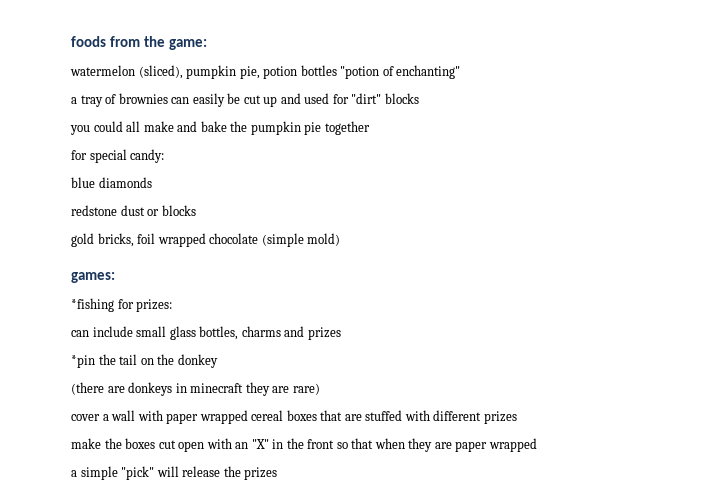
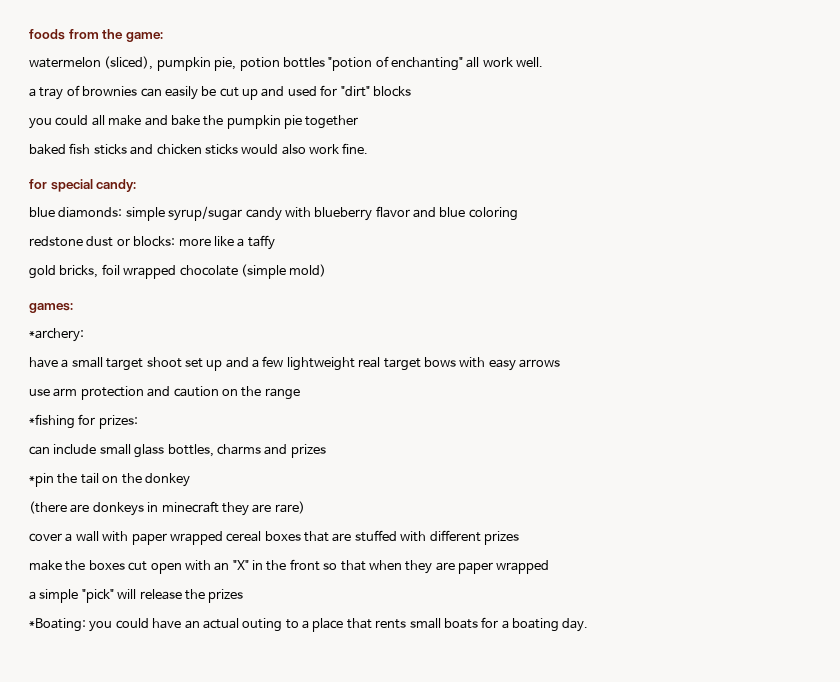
- watermelon (sliced), pumpkin pie, potion bottles "potion of enchanting"
+ watermelon (sliced), pumpkin pie, potion bottles "potion of enchanting" all work well.
+ baked fish sticks and chicken sticks would also work fine.
  for special candy:
- blue diamonds
- redstone dust or blocks
+ blue diamonds: simple syrup/sugar candy with blueberry flavor and blue coloring
+ redstone dust or blocks: more like a taffy
+ *archery:
+ have a small target shoot set up and a few lightweight real target bows with easy arrows
+ use arm protection and caution on the range
+ *Boating: you could have an actual outing to a place that rents small boats for a boating day.

